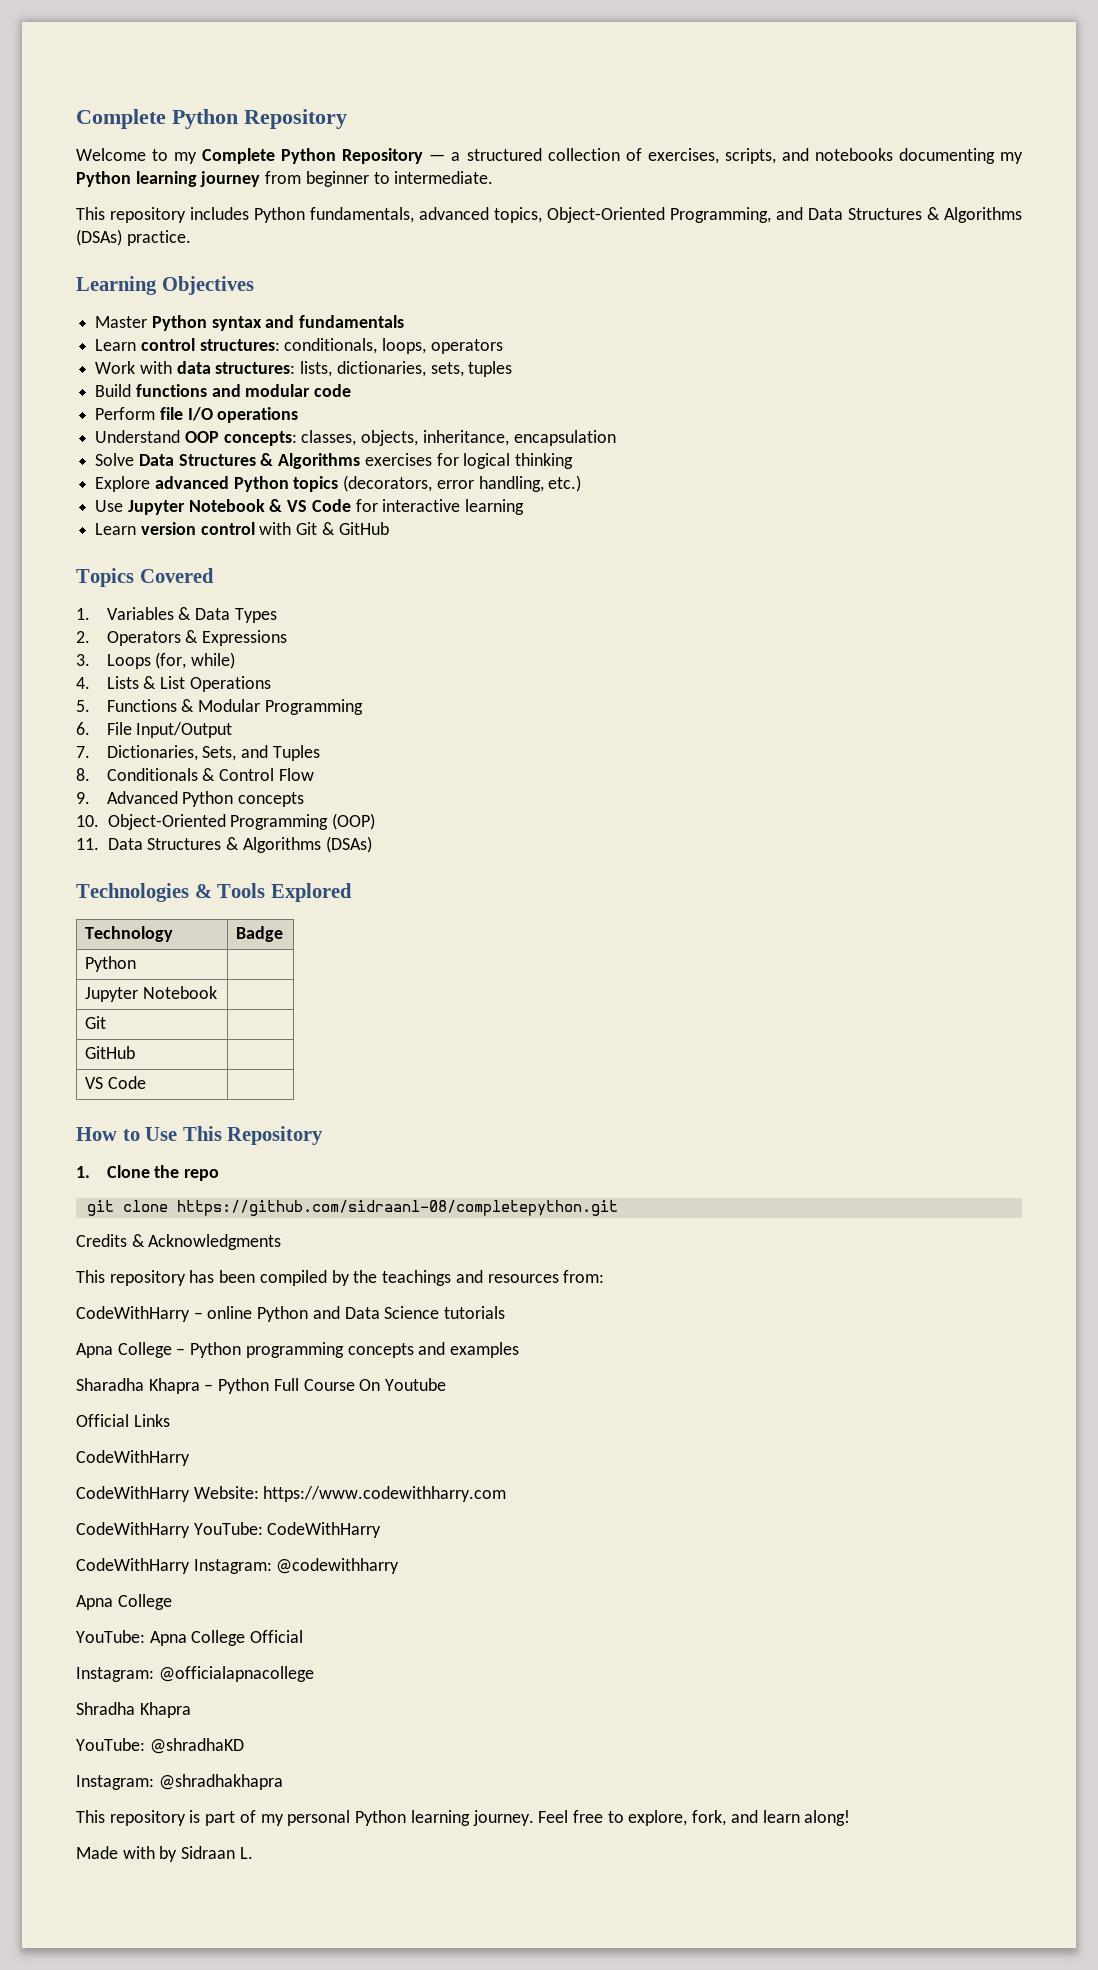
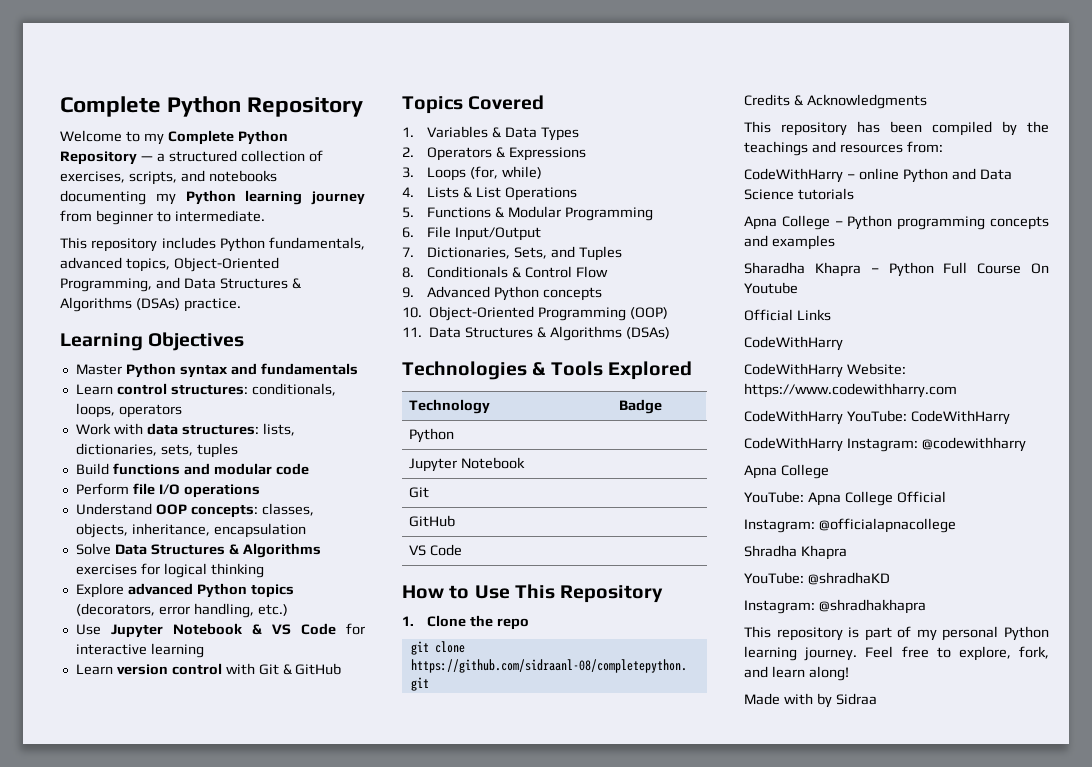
- Made with by Sidraan L.
+ Made with by Sidraa

